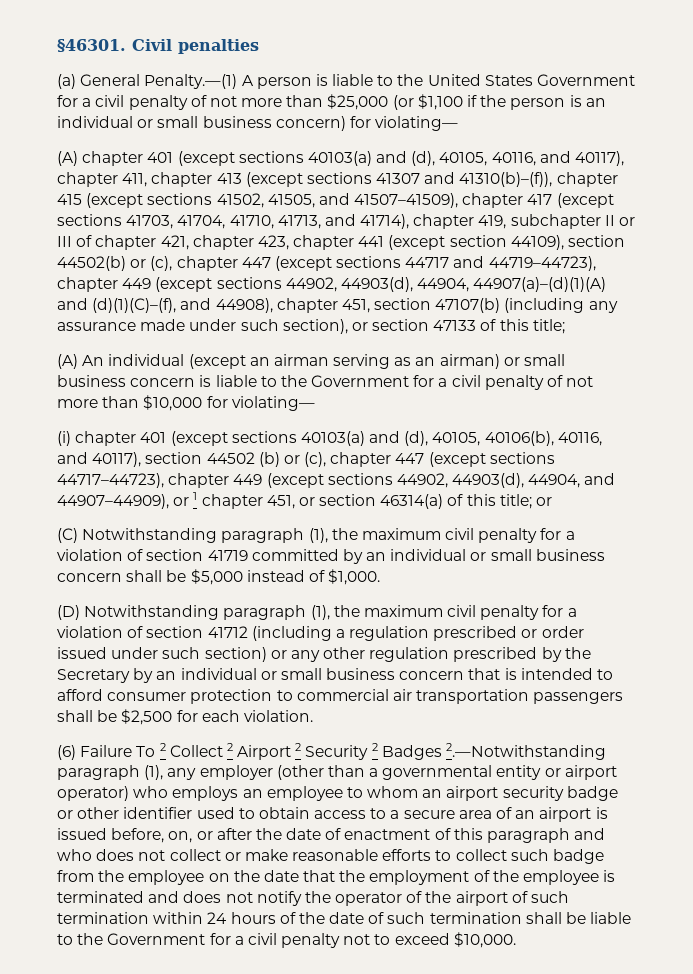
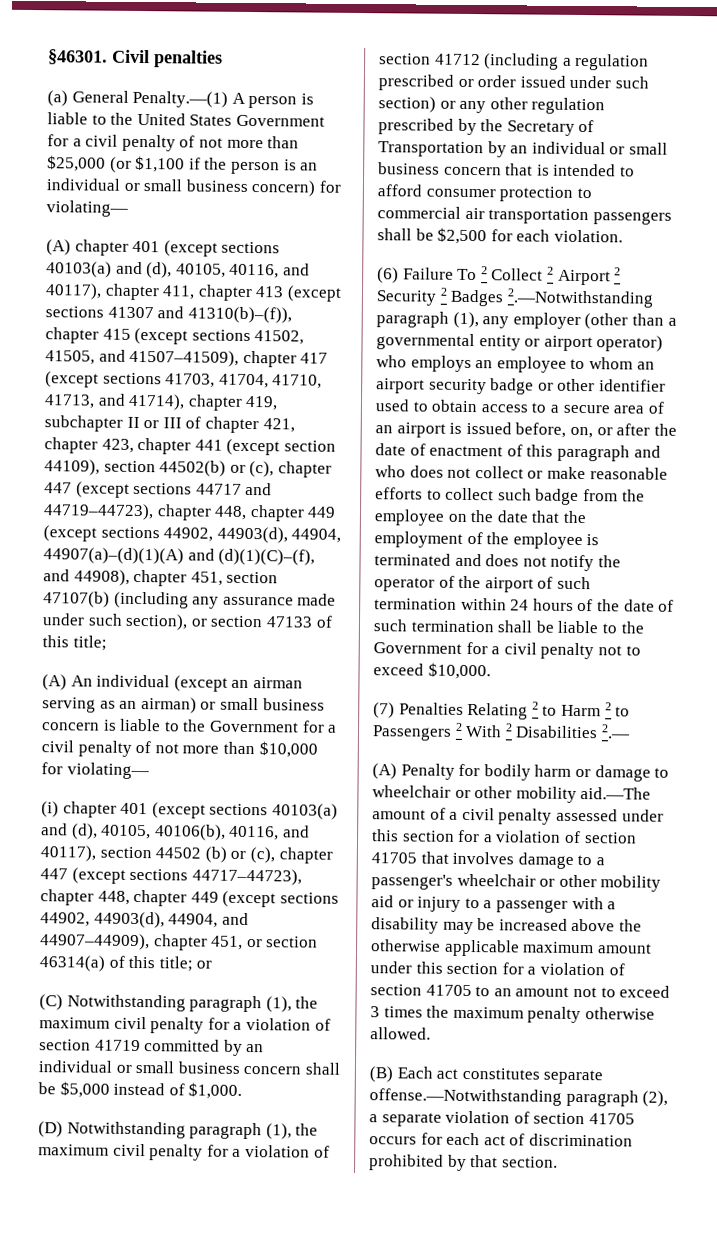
- (A) chapter 401 (except sections 40103(a) and (d), 40105, 40116, and 40117), chapter 411, chapter 413 (except sections 41307 and 41310(b)–(f)), chapter 415 (except sections 41502, 41505, and 41507–41509), chapter 417 (except sections 41703, 41704, 41710, 41713, and 41714), chapter 419, subchapter II or III of chapter 421, chapter 423, chapter 441 (except section 44109), section 44502(b) or (c), chapter 447 (except sections 44717 and 44719–44723), chapter 449 (except sections 44902, 44903(d), 44904, 44907(a)–(d)(1)(A) and (d)(1)(C)–(f), and 44908), chapter 451, section 47107(b) (including any assurance made under such section), or section 47133 of this title;
+ (A) chapter 401 (except sections 40103(a) and (d), 40105, 40116, and 40117), chapter 411, chapter 413 (except sections 41307 and 41310(b)–(f)), chapter 415 (except sections 41502, 41505, and 41507–41509), chapter 417 (except sections 41703, 41704, 41710, 41713, and 41714), chapter 419, subchapter II or III of chapter 421, chapter 423, chapter 441 (except section 44109), section 44502(b) or (c), chapter 447 (except sections 44717 and 44719–44723), chapter 448, chapter 449 (except sections 44902, 44903(d), 44904, 44907(a)–(d)(1)(A) and (d)(1)(C)–(f), and 44908), chapter 451, section 47107(b) (including any assurance made under such section), or section 47133 of this title;
- (i) chapter 401 (except sections 40103(a) and (d), 40105, 40106(b), 40116, and 40117), section 44502 (b) or (c), chapter 447 (except sections 44717–44723), chapter 449 (except sections 44902, 44903(d), 44904, and 44907–44909), or 1 chapter 451, or section 46314(a) of this title; or
+ (i) chapter 401 (except sections 40103(a) and (d), 40105, 40106(b), 40116, and 40117), section 44502 (b) or (c), chapter 447 (except sections 44717–44723), chapter 448, chapter 449 (except sections 44902, 44903(d), 44904, and 44907–44909), chapter 451, or section 46314(a) of this title; or
- (D) Notwithstanding paragraph (1), the maximum civil penalty for a violation of section 41712 (including a regulation prescribed or order issued under such section) or any other regulation prescribed by the Secretary by an individual or small business concern that is intended to afford consumer protection to commercial air transportation passengers shall be $2,500 for each violation.
+ (D) Notwithstanding paragraph (1), the maximum civil penalty for a violation of section 41712 (including a regulation prescribed or order issued under such section) or any other regulation prescribed by the Secretary of Transportation by an individual or small business concern that is intended to afford consumer protection to commercial air transportation passengers shall be $2,500 for each violation.
+ (7) Penalties Relating 2 to Harm 2 to Passengers 2 With 2 Disabilities 2.—
+ (A) Penalty for bodily harm or damage to wheelchair or other mobility aid.—The amount of a civil penalty assessed under this section for a violation of section 41705 that involves damage to a passenger's wheelchair or other mobility aid or injury to a passenger with a disability may be increased above the otherwise applicable maximum amount under this section for a violation of section 41705 to an amount not to exceed 3 times the maximum penalty otherwise allowed.
+ (B) Each act constitutes separate offense.—Notwithstanding paragraph (2), a separate violation of section 41705 occurs for each act of discrimination prohibited by that section.

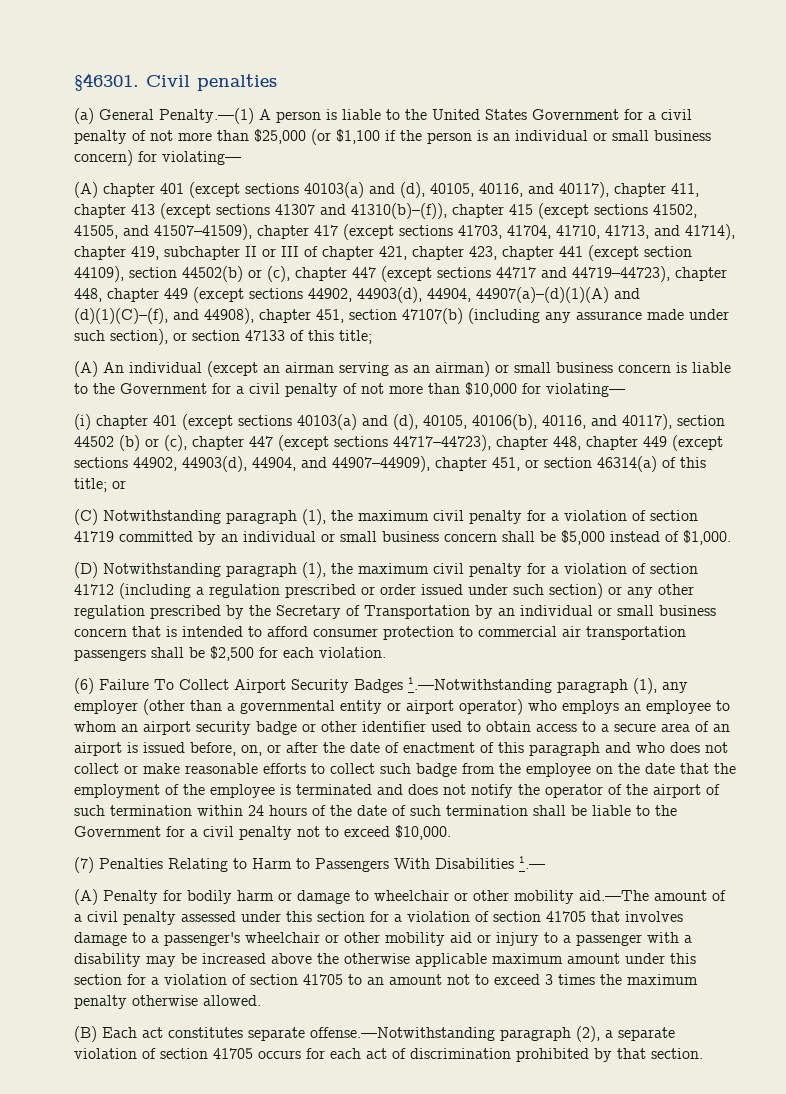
- (6) Failure To 2 Collect 2 Airport 2 Security 2 Badges 2.—Notwithstanding paragraph (1), any employer (other than a governmental entity or airport operator) who employs an employee to whom an airport security badge or other identifier used to obtain access to a secure area of an airport is issued before, on, or after the date of enactment of this paragraph and who does not collect or make reasonable efforts to collect such badge from the employee on the date that the employment of the employee is terminated and does not notify the operator of the airport of such termination within 24 hours of the date of such termination shall be liable to the Government for a civil penalty not to exceed $10,000.
+ (6) Failure To Collect Airport Security Badges 1.—Notwithstanding paragraph (1), any employer (other than a governmental entity or airport operator) who employs an employee to whom an airport security badge or other identifier used to obtain access to a secure area of an airport is issued before, on, or after the date of enactment of this paragraph and who does not collect or make reasonable efforts to collect such badge from the employee on the date that the employment of the employee is terminated and does not notify the operator of the airport of such termination within 24 hours of the date of such termination shall be liable to the Government for a civil penalty not to exceed $10,000.
- (7) Penalties Relating 2 to Harm 2 to Passengers 2 With 2 Disabilities 2.—
+ (7) Penalties Relating to Harm to Passengers With Disabilities 1.—

